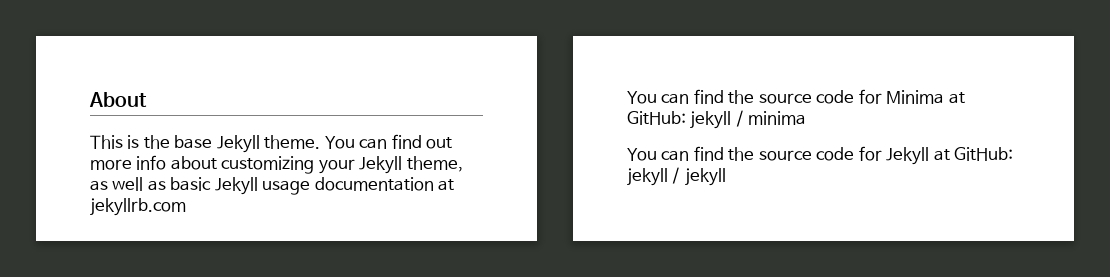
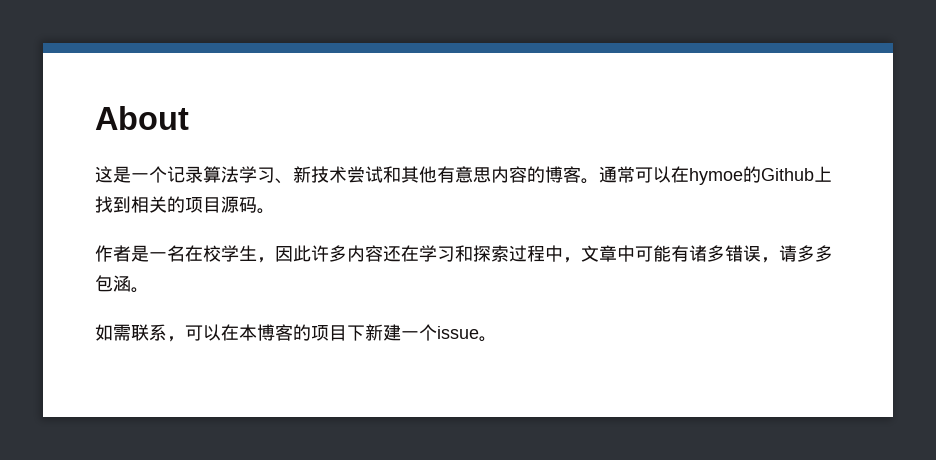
- This is the base Jekyll theme. You can find out more info about customizing your Jekyll theme, as well as basic Jekyll usage documentation at jekyllrb.com
- You can find the source code for Minima at GitHub: jekyll / minima
- You can find the source code for Jekyll at GitHub: jekyll / jekyll
+ 这是一个记录算法学习、新技术尝试和其他有意思内容的博客。通常可以在hymoe的Github上找到相关的项目源码。
+ 作者是一名在校学生，因此许多内容还在学习和探索过程中，文章中可能有诸多错误，请多多包涵。
+ 如需联系，可以在本博客的项目下新建一个issue。

